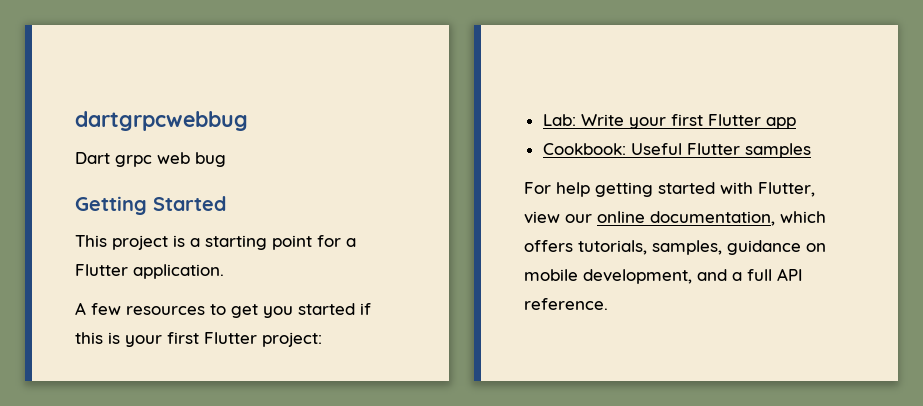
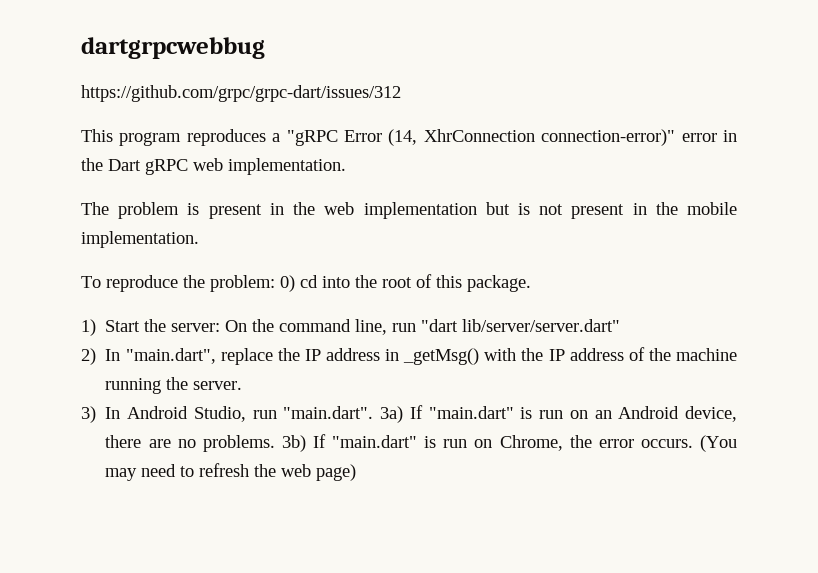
- Dart grpc web bug
- Getting Started
- This project is a starting point for a Flutter application.
- A few resources to get you started if this is your first Flutter project:
- Lab: Write your first Flutter app
- Cookbook: Useful Flutter samples
- For help getting started with Flutter, view our online documentation, which offers tutorials, samples, guidance on mobile development, and a full API reference.
+ https://github.com/grpc/grpc-dart/issues/312
+ This program reproduces a "gRPC Error (14, XhrConnection connection-error)" error in the Dart gRPC web implementation.
+ The problem is present in the web implementation but is not present in the mobile implementation.
+ To reproduce the problem: 0) cd into the root of this package.
+ 1) Start the server: On the command line, run "dart lib/server/server.dart"
+ 2) In "main.dart", replace the IP address in _getMsg() with the IP address of the machine running the server.
+ 3) In Android Studio, run "main.dart". 3a) If "main.dart" is run on an Android device, there are no problems. 3b) If "main.dart" is run on Chrome, the error occurs. (You may need to refresh the web page)

